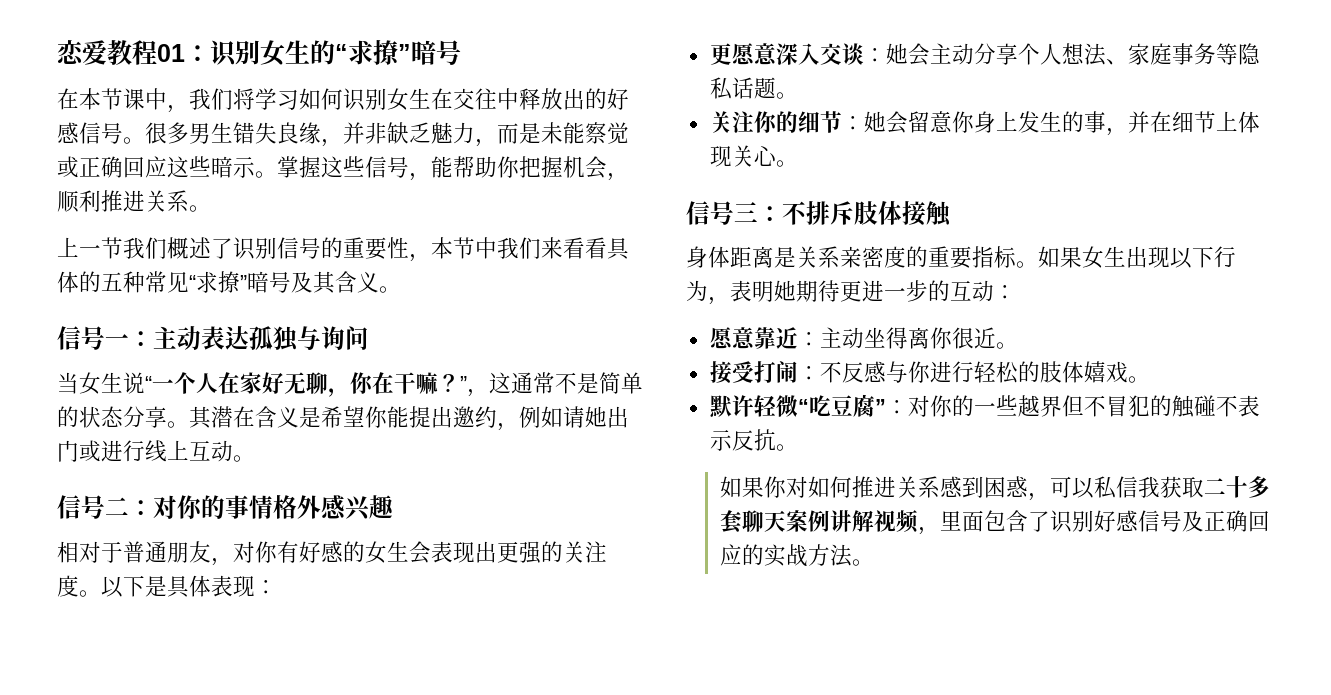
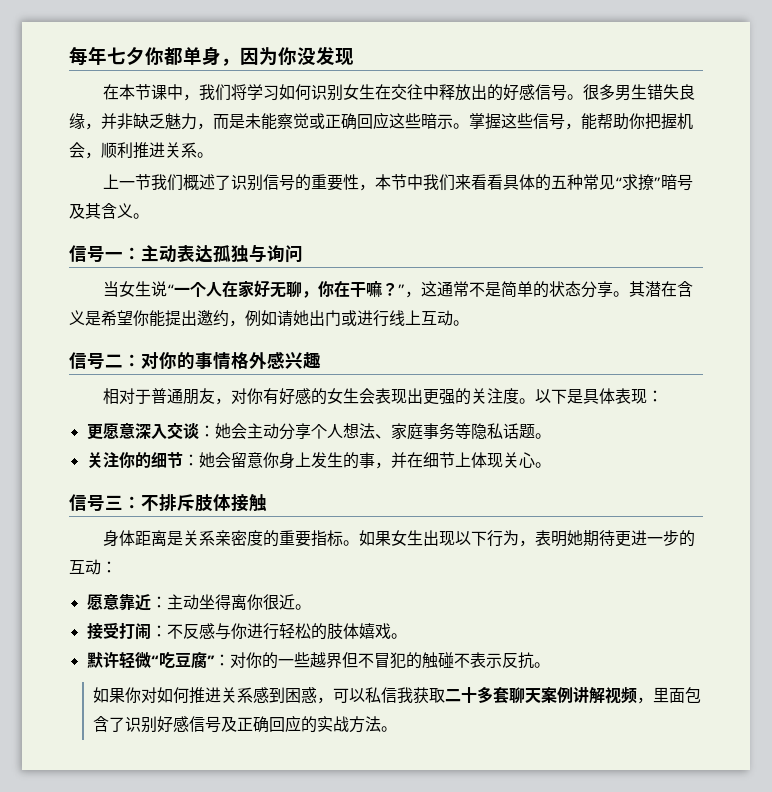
- 恋爱教程01：识别女生的“求撩”暗号
+ 每年七夕你都单身，因为你没发现

